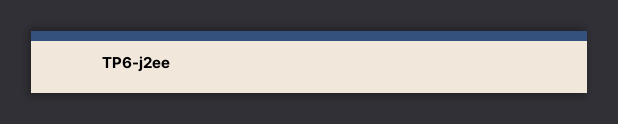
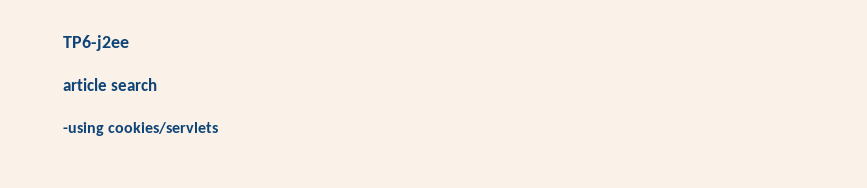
+ article search
+ -using cookies/servlets

